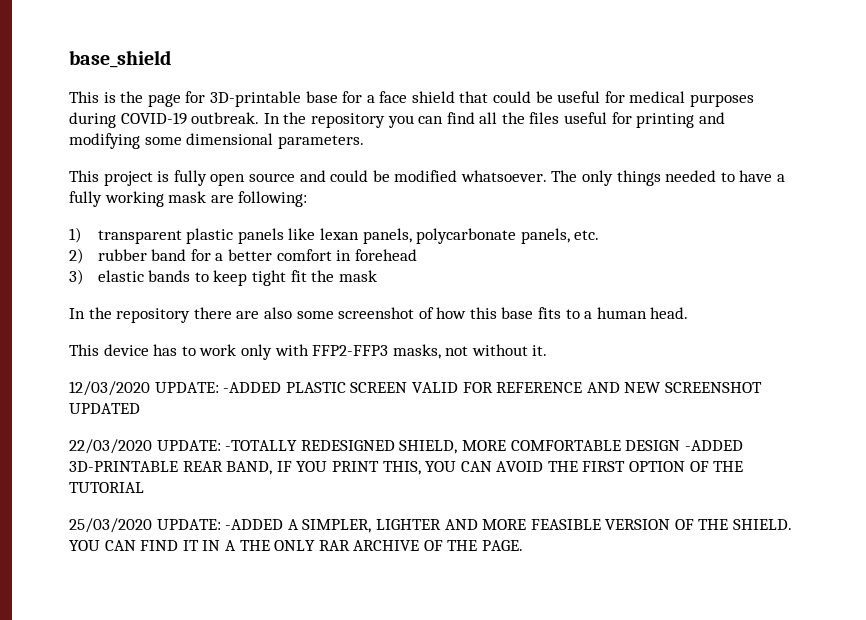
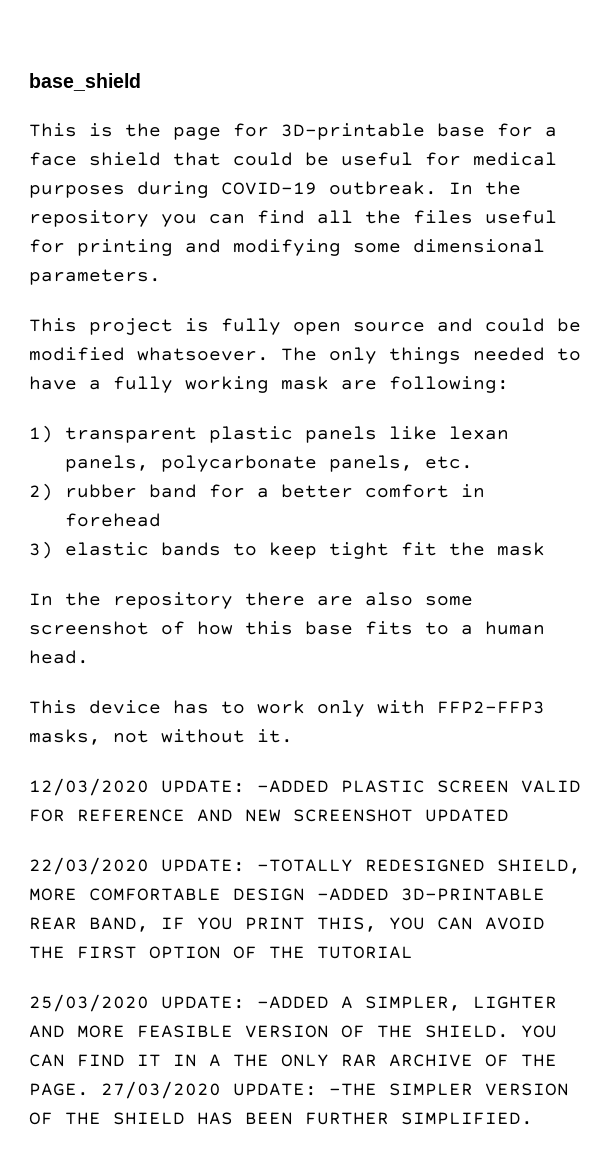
+ 27/03/2020 UPDATE: -THE SIMPLER VERSION OF THE SHIELD HAS BEEN FURTHER SIMPLIFIED.

